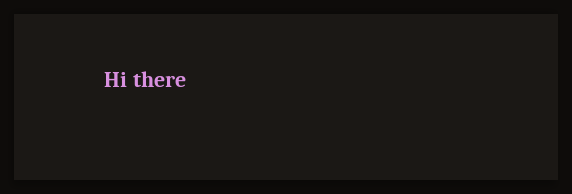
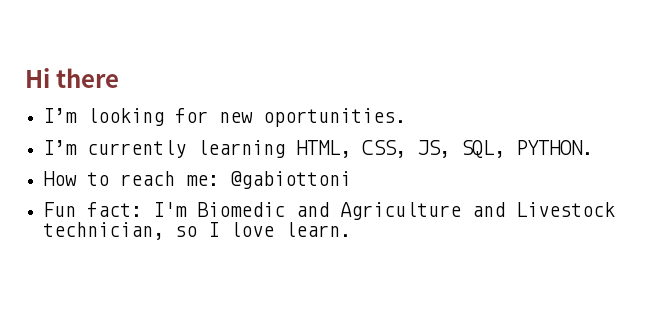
+ I’m looking for new oportunities.
+ I’m currently learning HTML, CSS, JS, SQL, PYTHON.
+ How to reach me: @gabiottoni
+ Fun fact: I'm Biomedic and Agriculture and Livestock technician, so I love learn.

